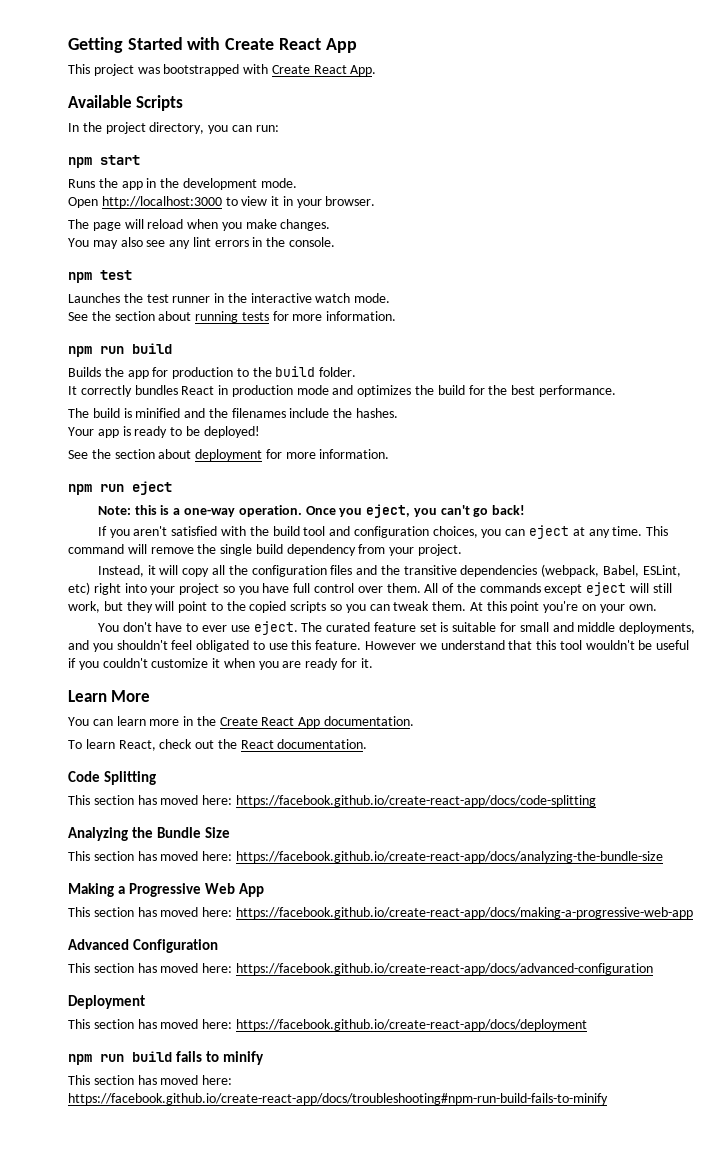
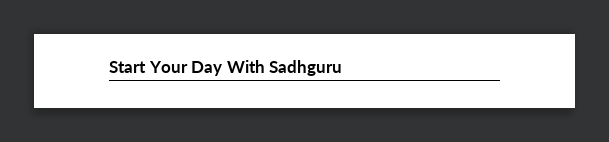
- Getting Started with Create React App
- This project was bootstrapped with Create React App.
- Available Scripts
- In the project directory, you can run:
- npm start
- Runs the app in the development mode.
- Open http://localhost:3000 to view it in your browser.
- The page will reload when you make changes.
- You may also see any lint errors in the console.
- npm test
- Launches the test runner in the interactive watch mode.
- See the section about running tests for more information.
- npm run build
- Builds the app for production to the build folder.
- It correctly bundles React in production mode and optimizes the build for the best performance.
- The build is minified and the filenames include the hashes.
- Your app is ready to be deployed!
- See the section about deployment for more information.
- npm run eject
- Note: this is a one-way operation. Once you eject, you can't go back!
- If you aren't satisfied with the build tool and configuration choices, you can eject at any time. This command will remove the single build dependency from your project.
- Instead, it will copy all the configuration files and the transitive dependencies (webpack, Babel, ESLint, etc) right into your project so you have full control over them. All of the commands except eject will still work, but they will point to the copied scripts so you can tweak them. At this point you're on your own.
- You don't have to ever use eject. The curated feature set is suitable for small and middle deployments, and you shouldn't feel obligated to use this feature. However we understand that this tool wouldn't be useful if you couldn't customize it when you are ready for it.
- Learn More
- You can learn more in the Create React App documentation.
- To learn React, check out the React documentation.
- Code Splitting
- This section has moved here: https://facebook.github.io/create-react-app/docs/code-splitting
- Analyzing the Bundle Size
- This section has moved here: https://facebook.github.io/create-react-app/docs/analyzing-the-bundle-size
- Making a Progressive Web App
- This section has moved here: https://facebook.github.io/create-react-app/docs/making-a-progressive-web-app
- Advanced Configuration
- This section has moved here: https://facebook.github.io/create-react-app/docs/advanced-configuration
- Deployment
- This section has moved here: https://facebook.github.io/create-react-app/docs/deployment
- npm run build fails to minify
- This section has moved here: https://facebook.github.io/create-react-app/docs/troubleshooting#npm-run-build-fails-to-minify
+ Start Your Day With Sadhguru

